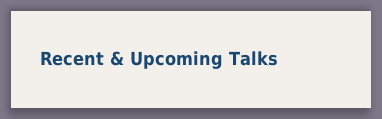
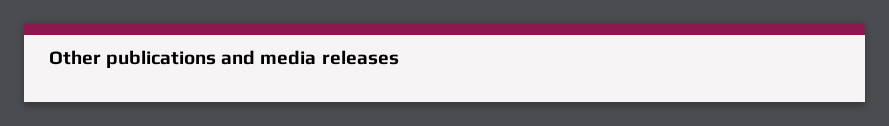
- Recent & Upcoming Talks
+ Other publications and media releases

